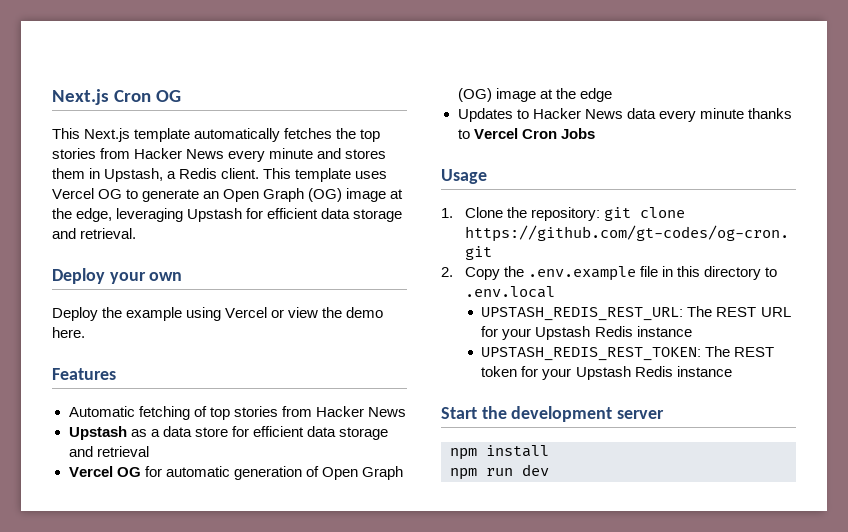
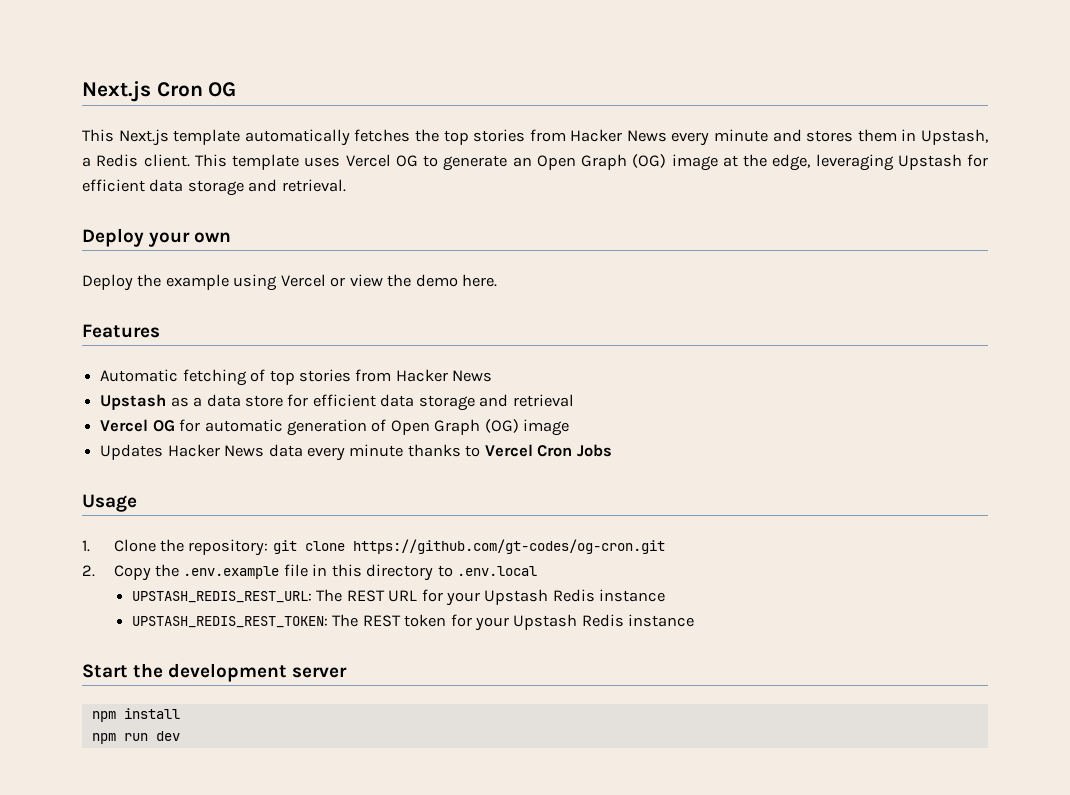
- Vercel OG for automatic generation of Open Graph (OG) image at the edge
+ Vercel OG for automatic generation of Open Graph (OG) image
- Updates to Hacker News data every minute thanks to Vercel Cron Jobs
+ Updates Hacker News data every minute thanks to Vercel Cron Jobs

